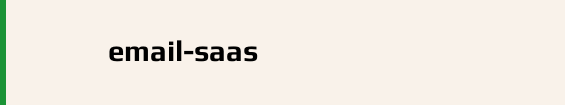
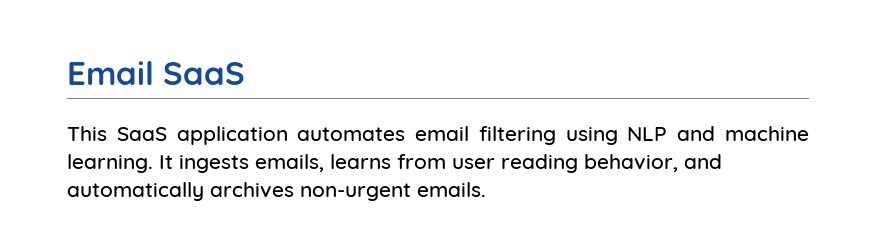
- email-saas
+ Email SaaS
+ This SaaS application automates email filtering using NLP and machine learning. It ingests emails, learns from user reading behavior, and automatically archives non-urgent emails.

